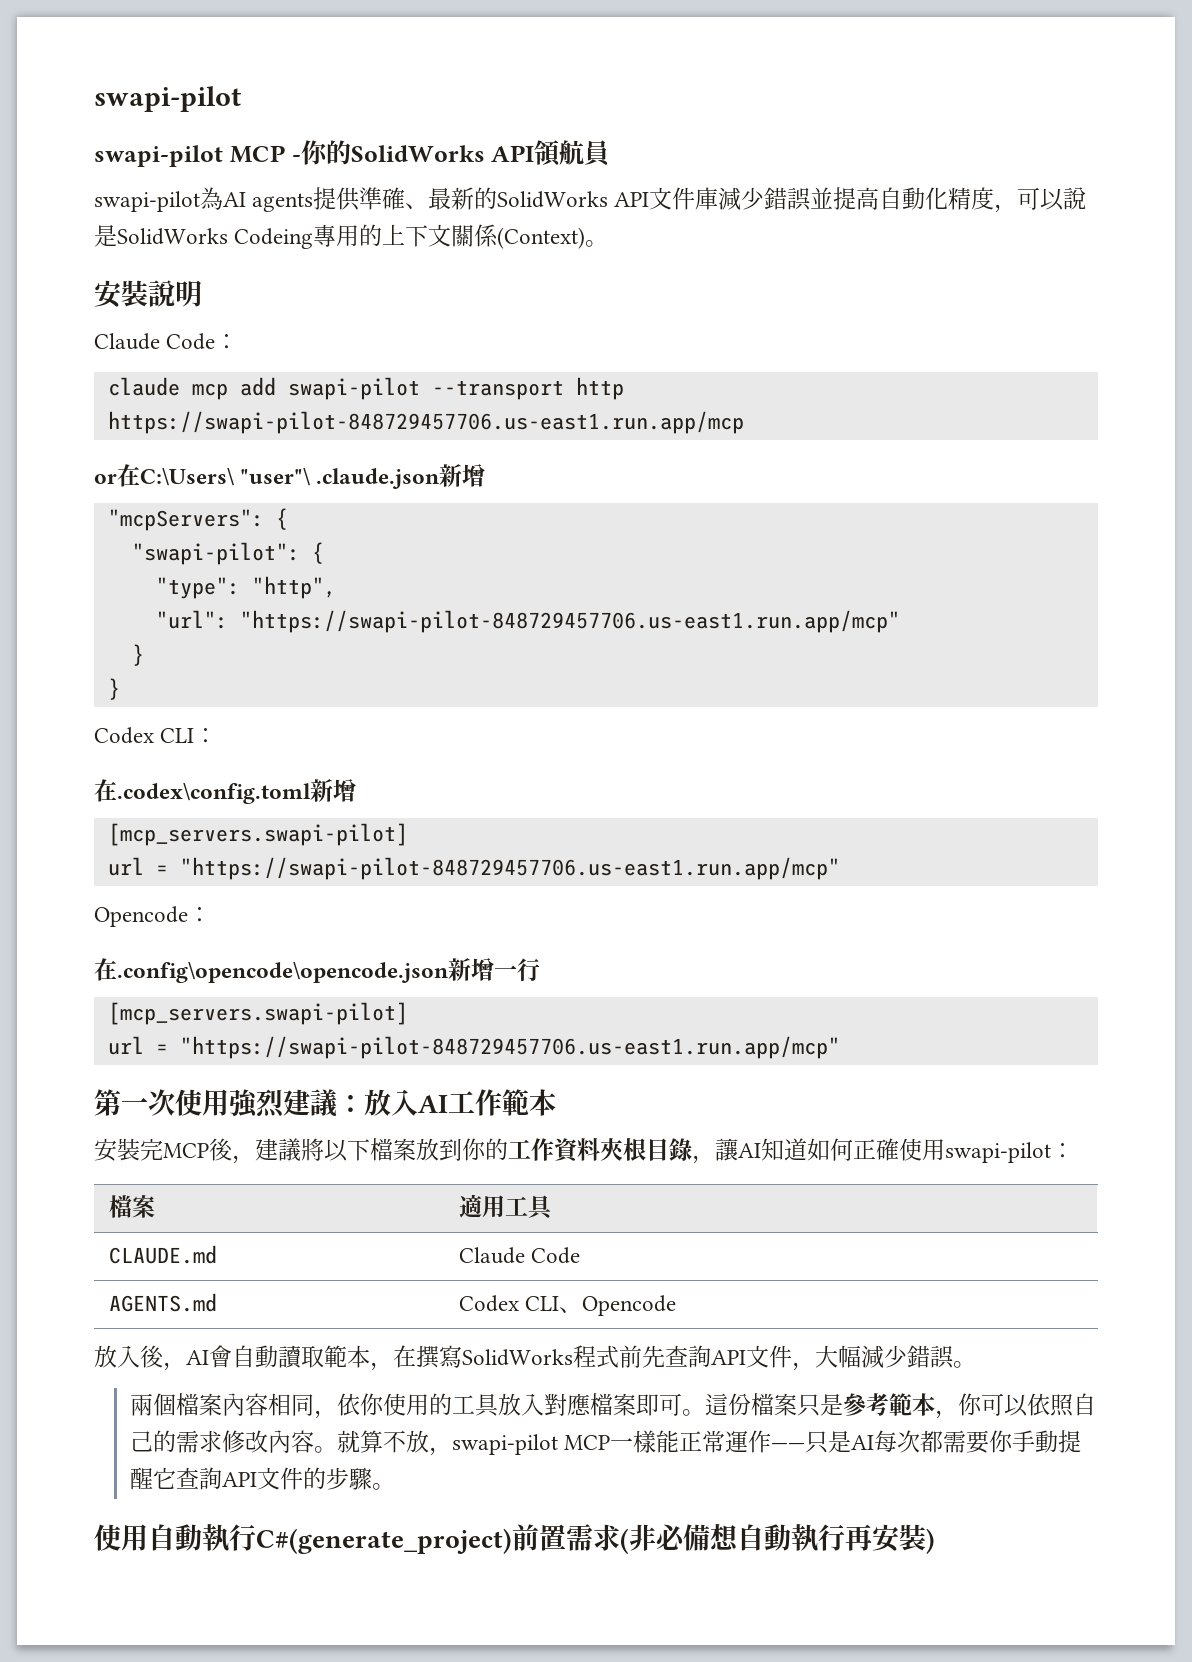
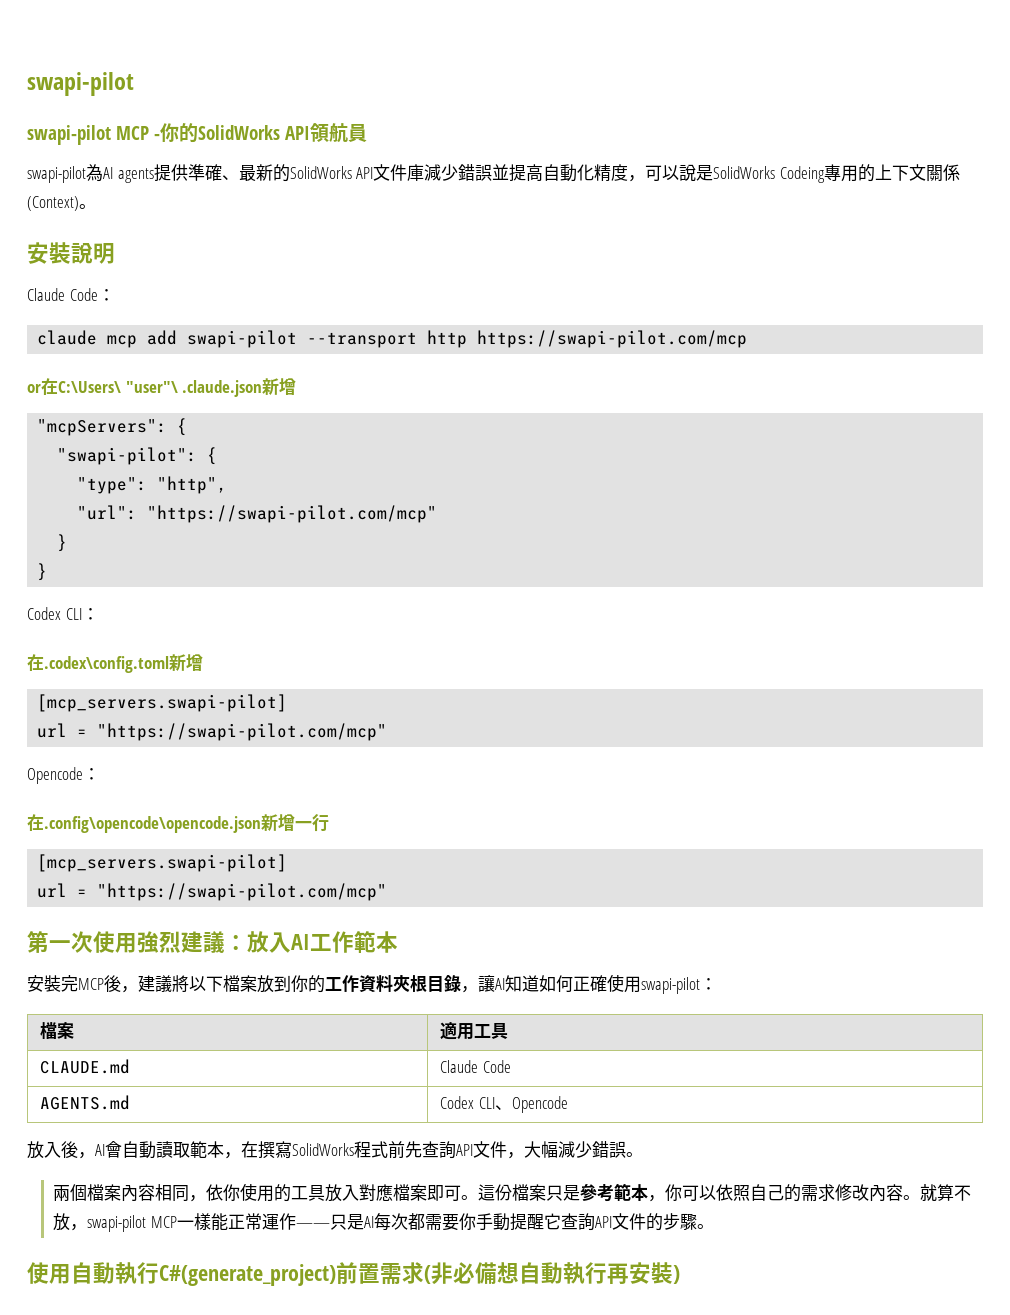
- claude mcp add swapi-pilot --transport http https://swapi-pilot-848729457706.us-east1.run.app/mcp
+ claude mcp add swapi-pilot --transport http https://swapi-pilot.com/mcp
- "url": "https://swapi-pilot-848729457706.us-east1.run.app/mcp"
+ "url": "https://swapi-pilot.com/mcp"
  在.codex\config.toml新增
  [mcp_servers.swapi-pilot]
- url = "https://swapi-pilot-848729457706.us-east1.run.app/mcp"
+ url = "https://swapi-pilot.com/mcp"
  在.config\opencode\opencode.json新增一行
  [mcp_servers.swapi-pilot]
- url = "https://swapi-pilot-848729457706.us-east1.run.app/mcp"
+ url = "https://swapi-pilot.com/mcp"

